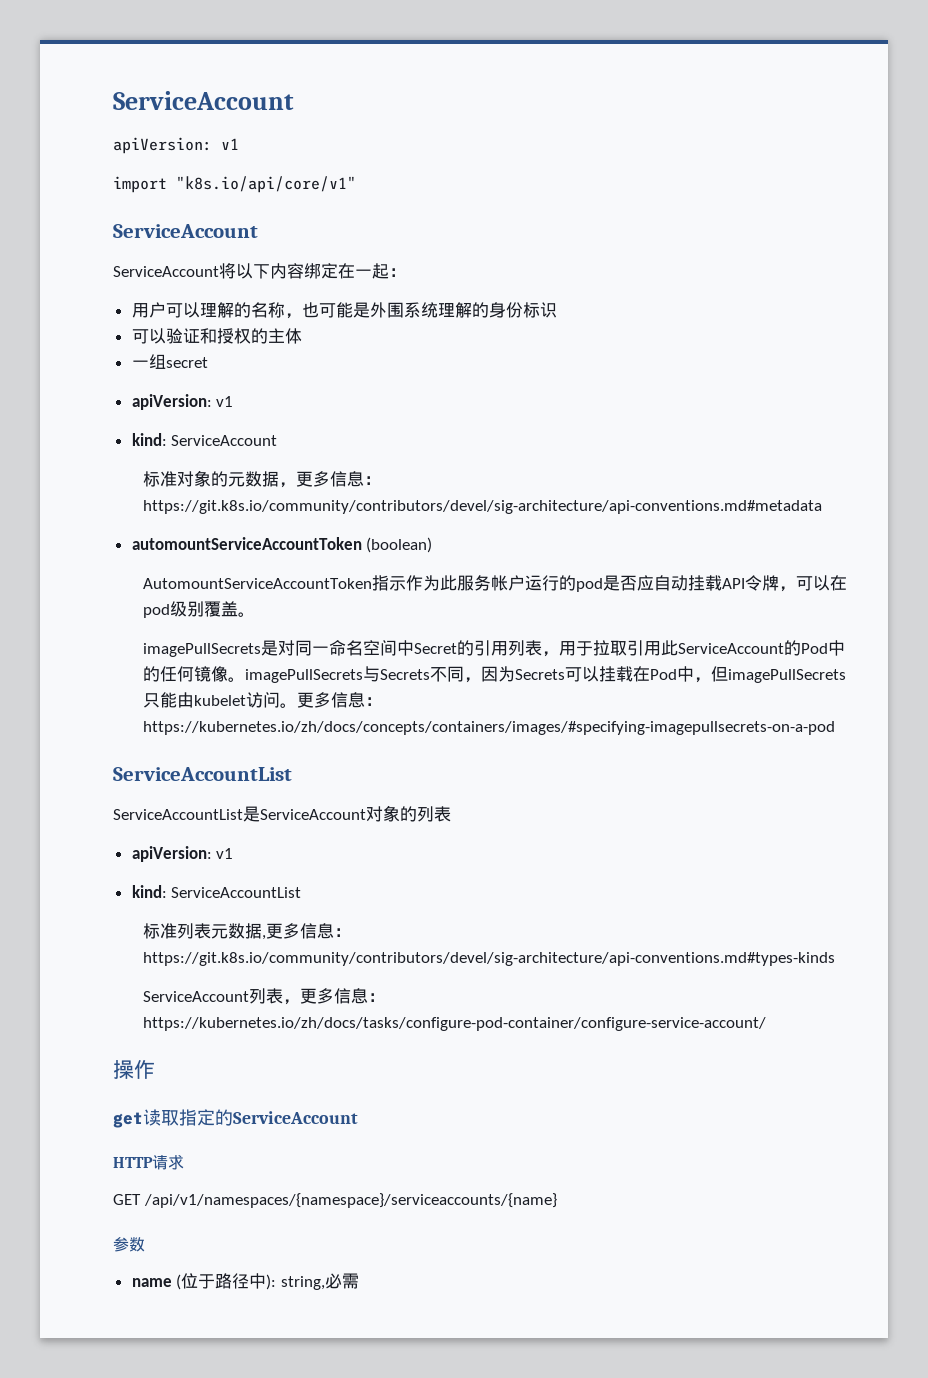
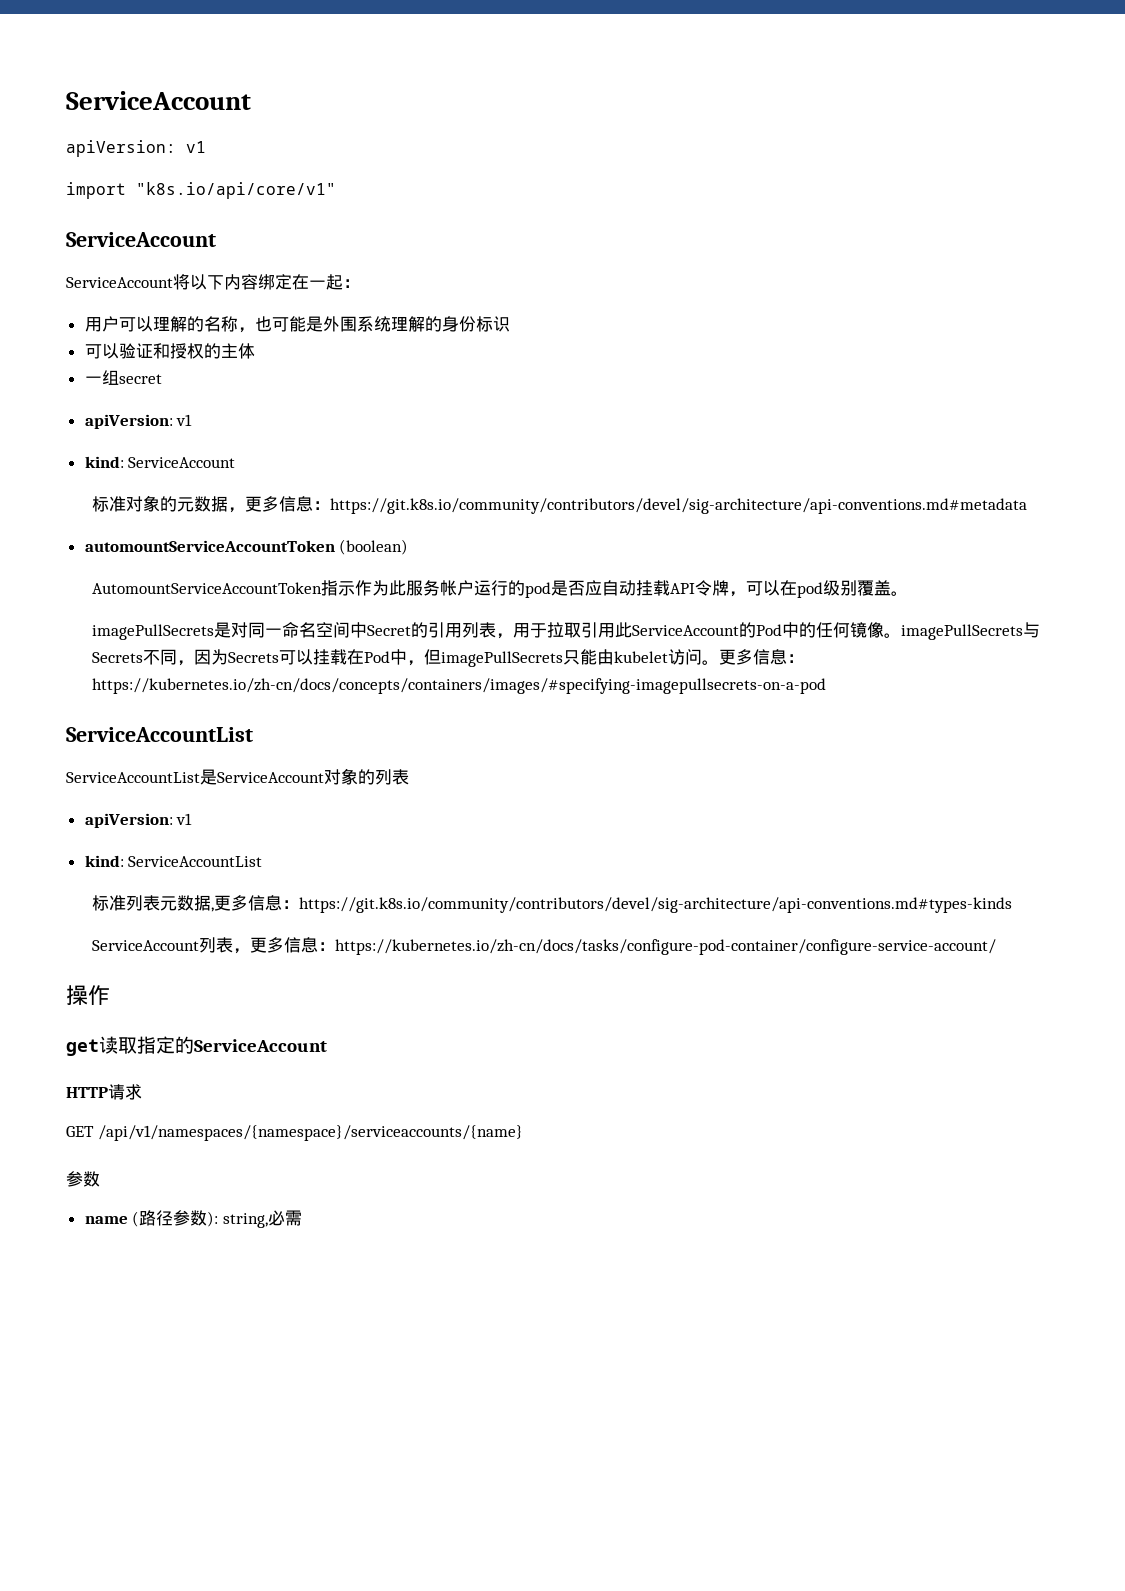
- 更多信息：https://kubernetes.io/zh/docs/concepts/containers/images/#specifying-imagepullsecrets-on-a-pod
+ 更多信息：https://kubernetes.io/zh-cn/docs/concepts/containers/images/#specifying-imagepullsecrets-on-a-pod
- ServiceAccount列表，更多信息：https://kubernetes.io/zh/docs/tasks/configure-pod-container/configure-service-account/
+ ServiceAccount列表，更多信息：https://kubernetes.io/zh-cn/docs/tasks/configure-pod-container/configure-service-account/
- name (位于路径中): string,必需
+ name (路径参数): string,必需

